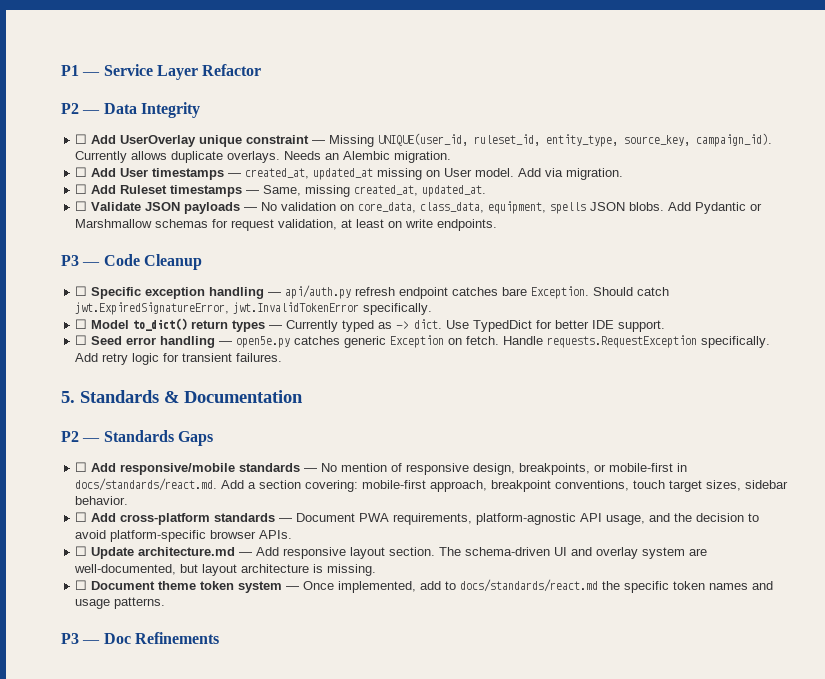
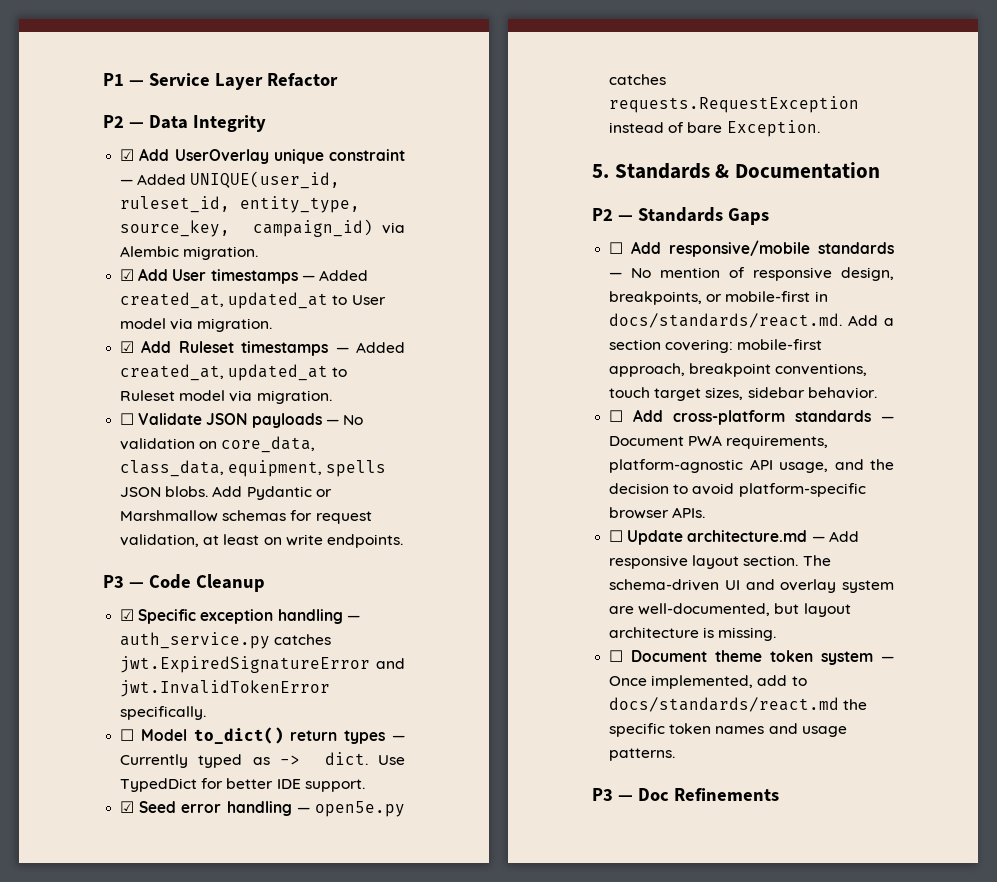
- ☐ Add UserOverlay unique constraint — Missing UNIQUE(user_id, ruleset_id, entity_type, source_key, campaign_id). Currently allows duplicate overlays. Needs an Alembic migration.
+ ☑ Add UserOverlay unique constraint — Added UNIQUE(user_id, ruleset_id, entity_type, source_key, campaign_id) via Alembic migration.
- ☐ Add User timestamps — created_at, updated_at missing on User model. Add via migration.
- ☐ Add Ruleset timestamps — Same, missing created_at, updated_at.
+ ☑ Add User timestamps — Added created_at, updated_at to User model via migration.
+ ☑ Add Ruleset timestamps — Added created_at, updated_at to Ruleset model via migration.
- ☐ Specific exception handling — api/auth.py refresh endpoint catches bare Exception. Should catch jwt.ExpiredSignatureError, jwt.InvalidTokenError specifically.
+ ☑ Specific exception handling — auth_service.py catches jwt.ExpiredSignatureError and jwt.InvalidTokenError specifically.
- ☐ Seed error handling — open5e.py catches generic Exception on fetch. Handle requests.RequestException specifically. Add retry logic for transient failures.
+ ☑ Seed error handling — open5e.py catches requests.RequestException instead of bare Exception.

